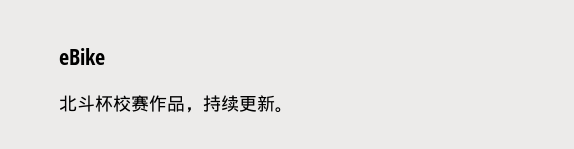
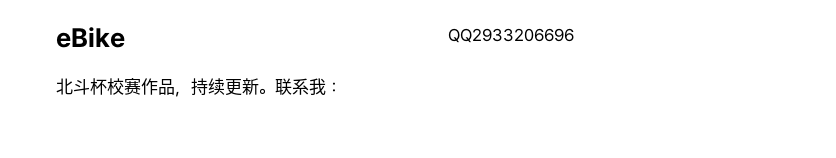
+ 联系我：QQ2933206696

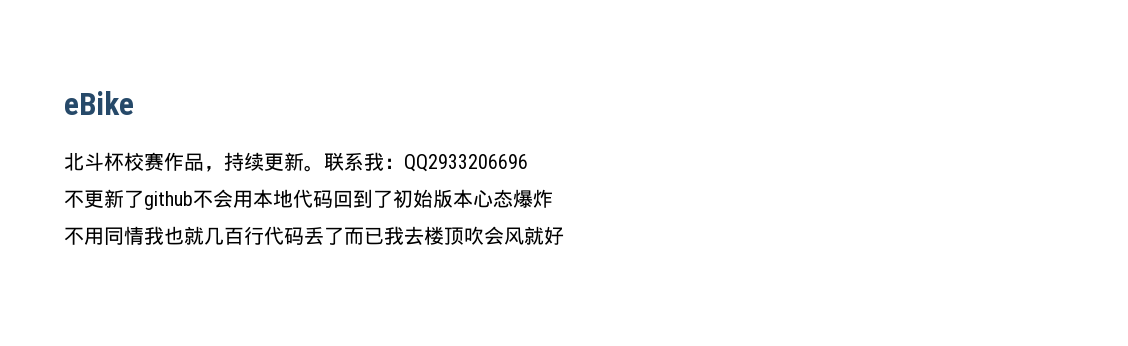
+ 不更新了github不会用本地代码回到了初始版本心态爆炸
+ 不用同情我也就几百行代码丢了而已我去楼顶吹会风就好

